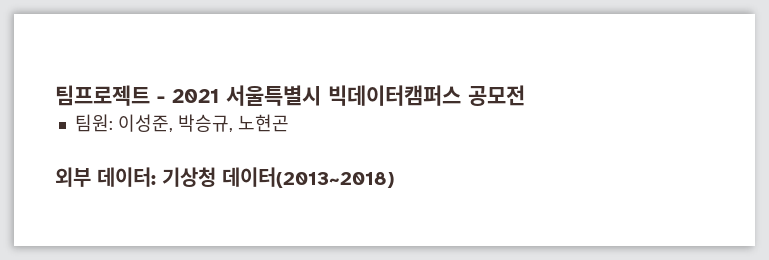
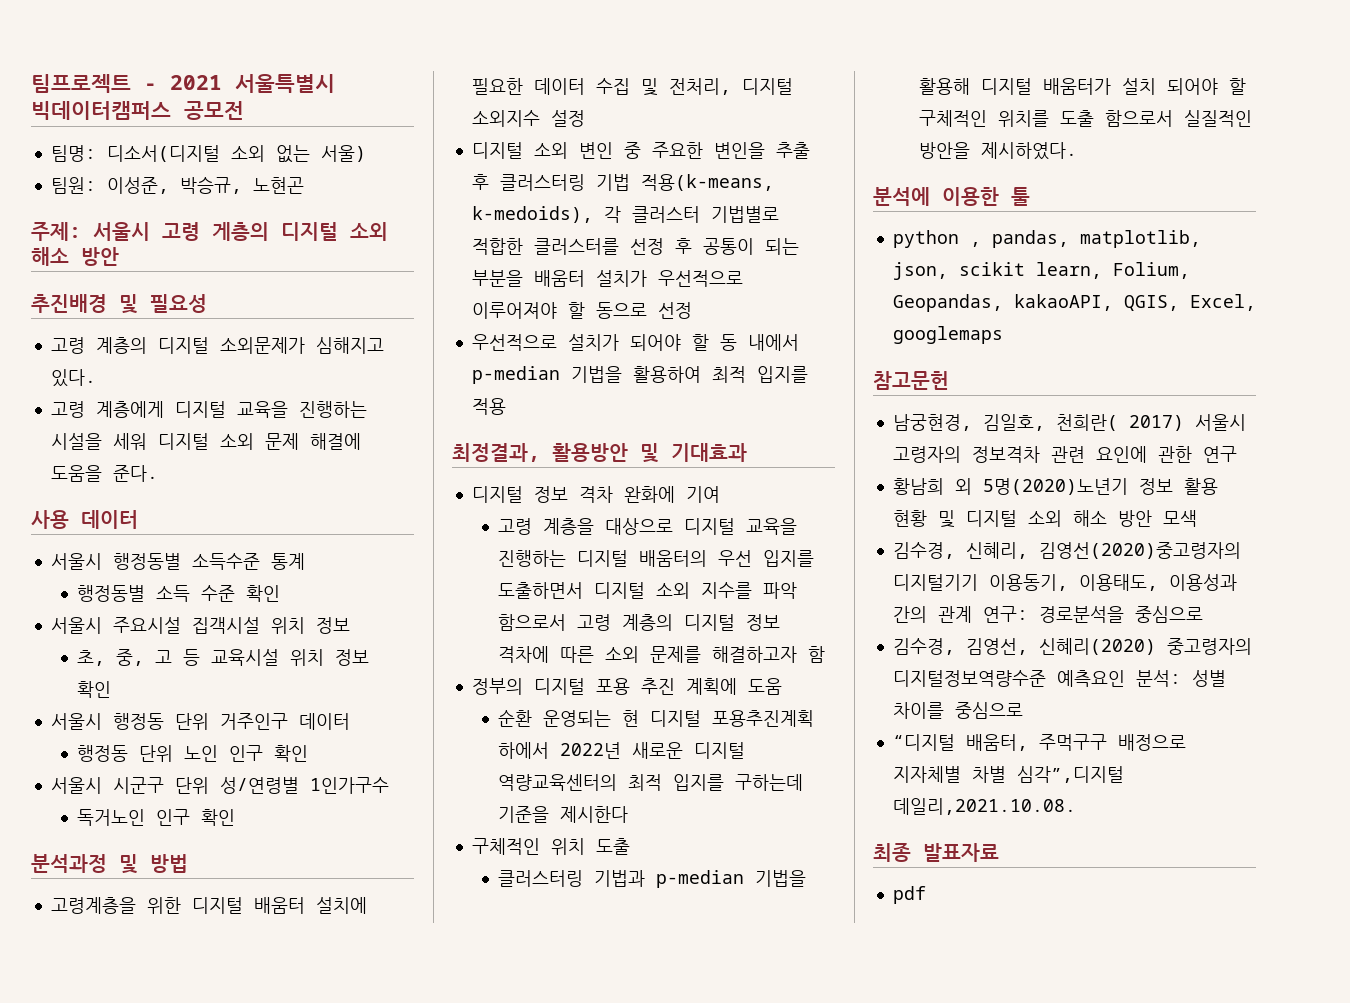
+ 팀명: 디소서(디지털 소외 없는 서울)
- 외부 데이터: 기상청 데이터(2013~2018)
+ 주제: 서울시 고령 게층의 디지털 소외 해소 방안
+ 추진배경 및 필요성
+ 고령 계층의 디지털 소외문제가 심해지고 있다.
+ 고령 계층에게 디지털 교육을 진행하는 시설을 세워 디지털 소외 문제 해결에 도움을 준다.
+ 사용 데이터
+ 서울시 행정동별 소득수준 통계
+ 행정동별 소득 수준 확인
+ 서울시 주요시설 집객시설 위치 정보
+ 초, 중, 고 등 교육시설 위치 정보 확인
+ 서울시 행정동 단위 거주인구 데이터
+ 행정동 단위 노인 인구 확인
+ 서울시 시군구 단위 성/연령별 1인가구수
+ 독거노인 인구 확인
+ 분석과정 및 방법
+ 고령계층을 위한 디지털 배움터 설치에 필요한 데이터 수집 및 전처리, 디지털 소외지수 설정
+ 디지털 소외 변인 중 주요한 변인을 추출 후 클러스터링 기법 적용(k-means, k-medoids), 각 클러스터 기법별로 적합한 클러스터를 선정 후 공통이 되는 부분을 배움터 설치가 우선적으로 이루어져야 할 동으로 선정
+ 우선적으로 설치가 되어야 할 동 내에서 p-median 기법을 활용하여 최적 입지를 적용
+ 최정결과, 활용방안 및 기대효과
+ 디지털 정보 격차 완화에 기여
+ 고령 계층을 대상으로 디지털 교육을 진행하는 디지털 배움터의 우선 입지를 도출하면서 디지털 소외 지수를 파악 함으로서 고령 계층의 디지털 정보 격차에 따른 소외 문제를 해결하고자 함
+ 정부의 디지털 포용 추진 계획에 도움
+ 순환 운영되는 현 디지털 포용추진계획 하에서 2022년 새로운 디지털 역량교육센터의 최적 입지를 구하는데 기준을 제시한다
+ 구체적인 위치 도출
+ 클러스터링 기법과 p-median 기법을 활용해 디지털 배움터가 설치 되어야 할 구체적인 위치를 도출 함으로서 실질적인 방안을 제시하였다.
+ 분석에 이용한 툴
+ python , pandas, matplotlib, json, scikit learn, Folium, Geopandas, kakaoAPI, QGIS, Excel, googlemaps
+ 참고문헌
+ 남궁현경, 김일호, 천희란( 2017) 서울시 고령자의 정보격차 관련 요인에 관한 연구
+ 황남희 외 5명(2020)노년기 정보 활용 현황 및 디지털 소외 해소 방안 모색
+ 김수경, 신혜리, 김영선(2020)중고령자의 디지털기기 이용동기, 이용태도, 이용성과 간의 관계 연구: 경로분석을 중심으로
+ 김수경, 김영선, 신혜리(2020) 중고령자의 디지털정보역량수준 예측요인 분석: 성별 차이를 중심으로
+ “디지털 배움터, 주먹구구 배정으로 지자체별 차별 심각”,디지털 데일리,2021.10.08.
+ 최종 발표자료
+ pdf

